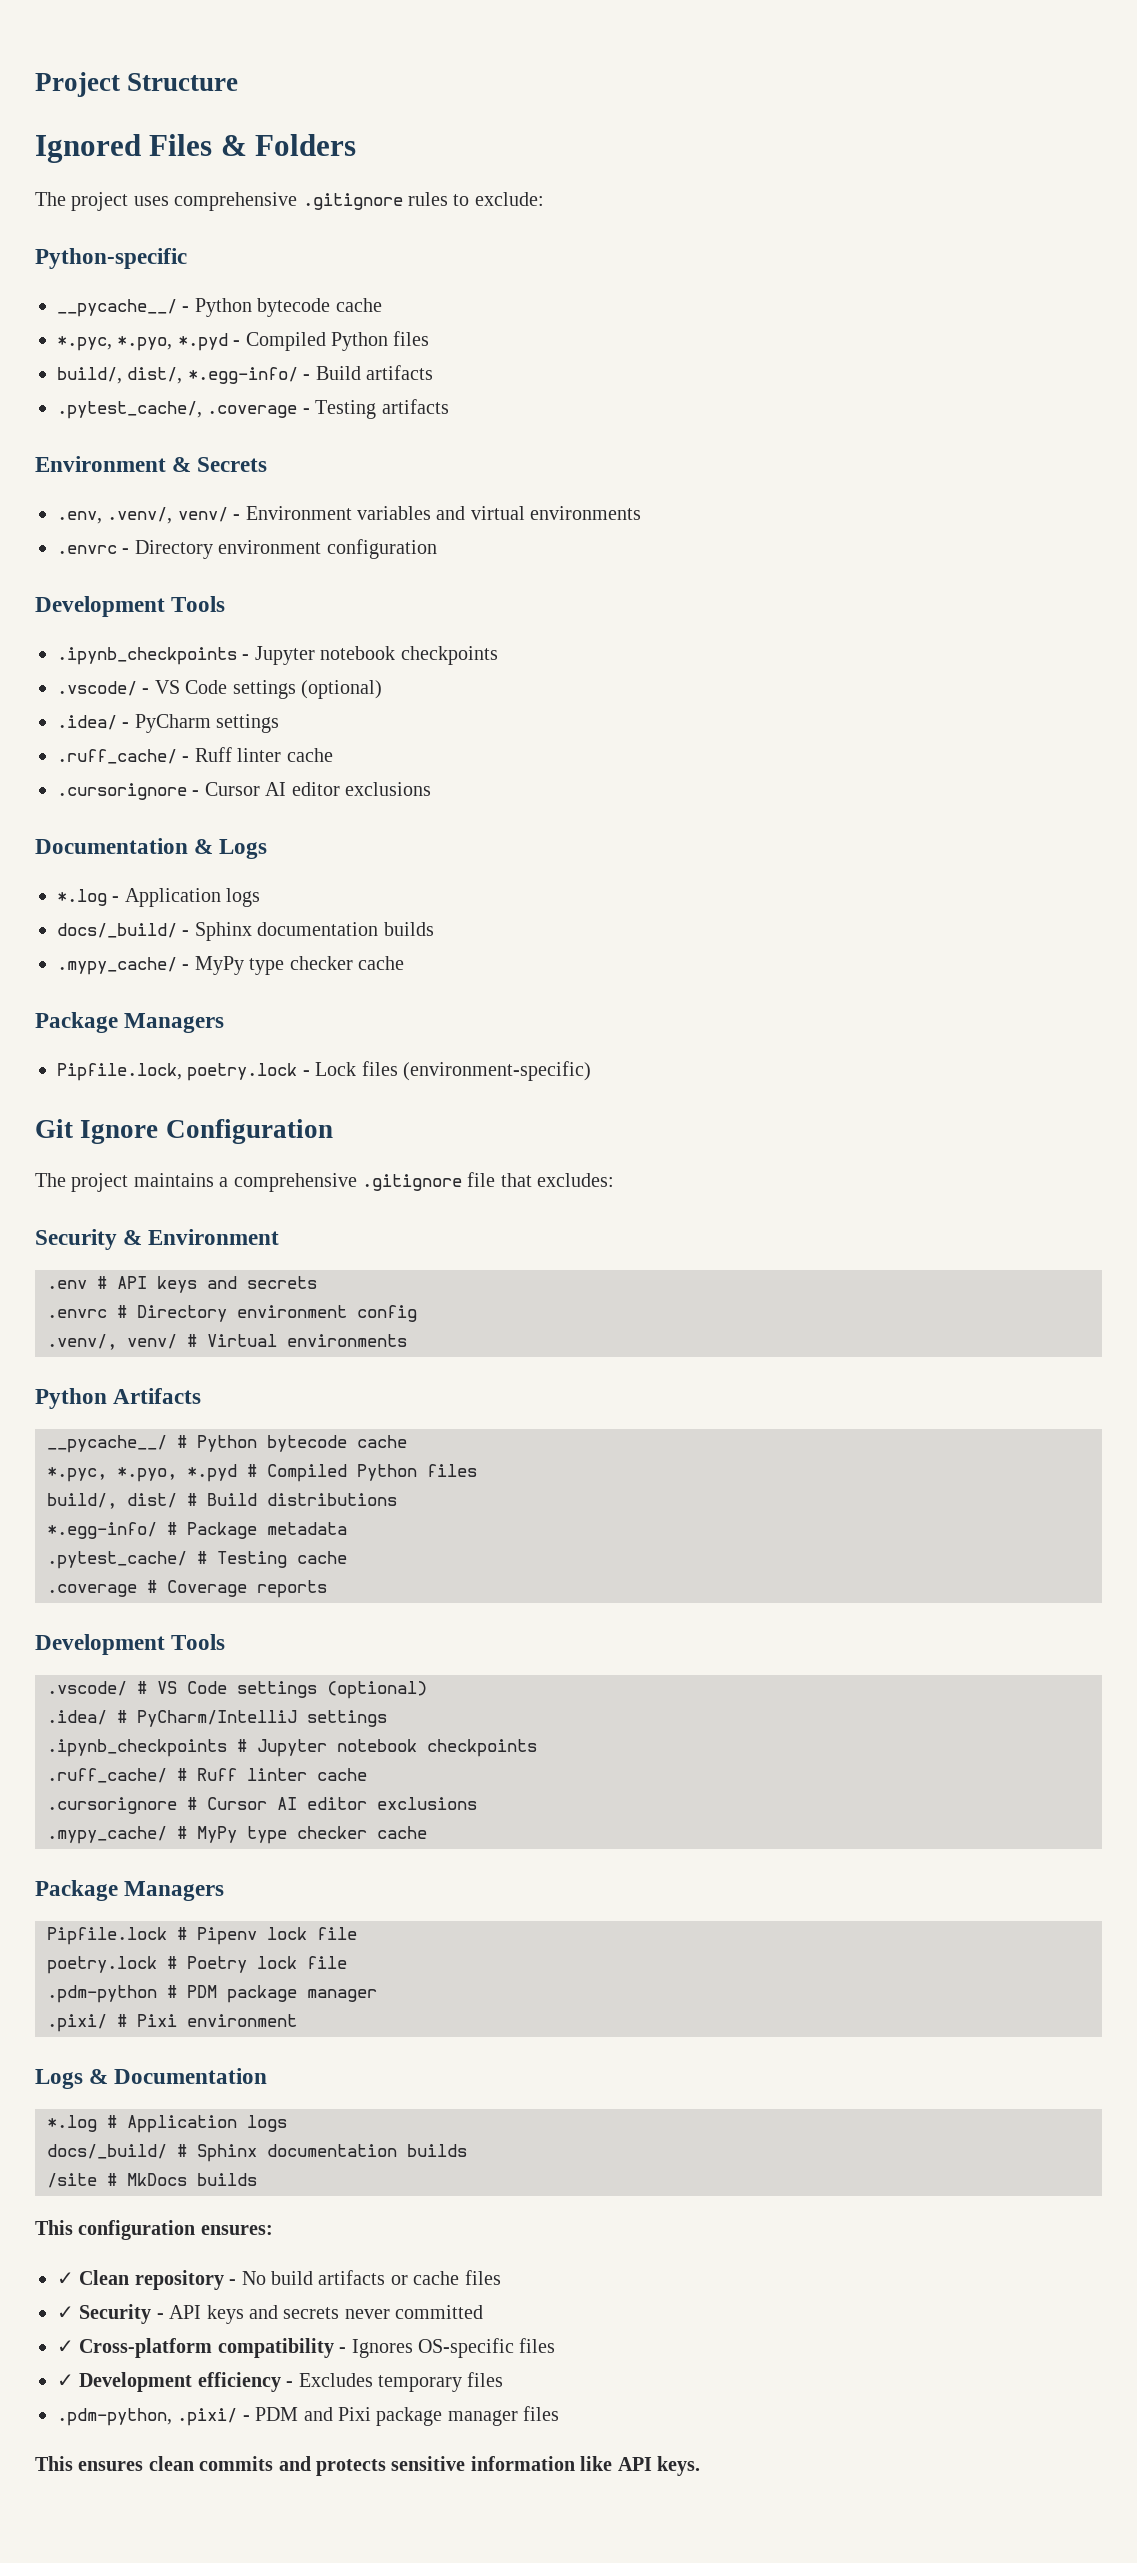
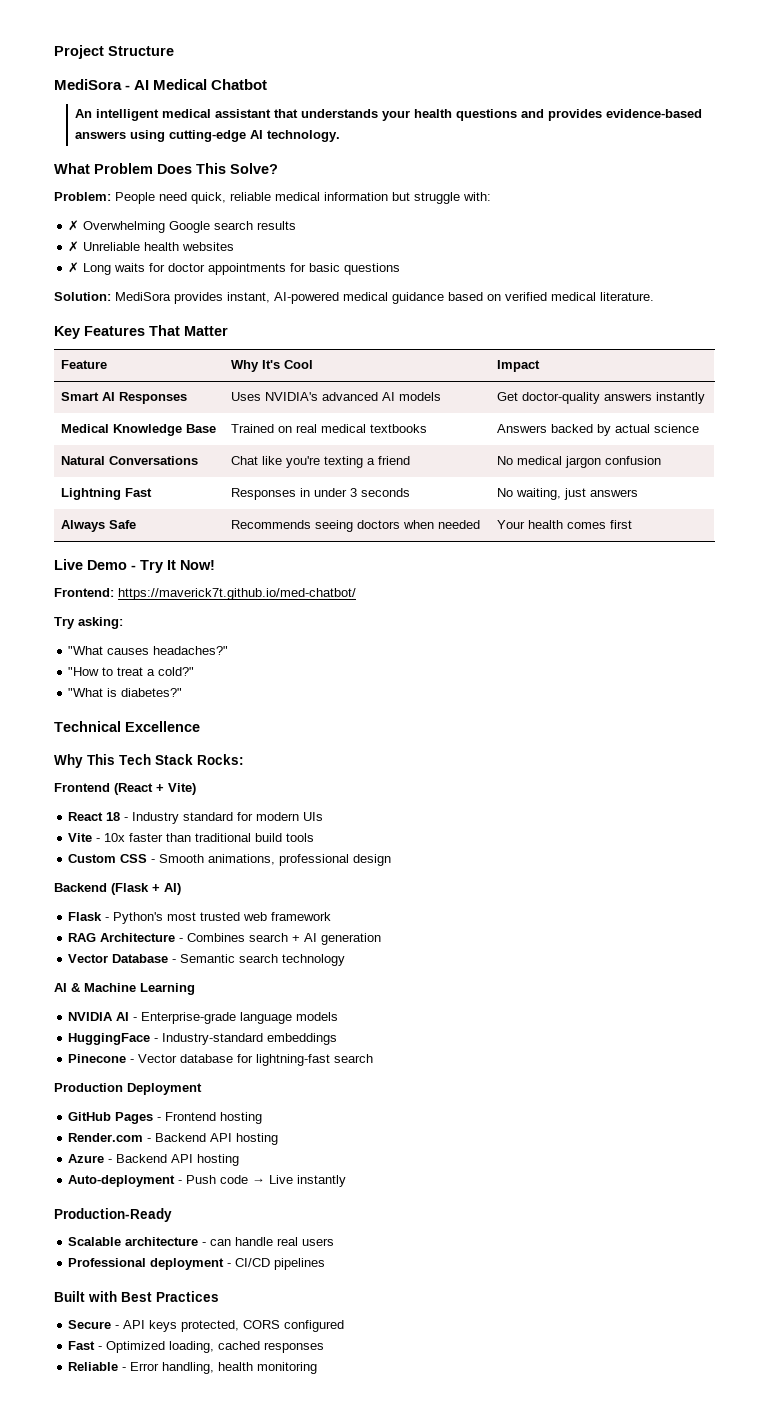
- Ignored Files & Folders
- The project uses comprehensive .gitignore rules to exclude:
- Python-specific
- __pycache__/ - Python bytecode cache
- *.pyc, *.pyo, *.pyd - Compiled Python files
- build/, dist/, *.egg-info/ - Build artifacts
- .pytest_cache/, .coverage - Testing artifacts
- Environment & Secrets
- .env, .venv/, venv/ - Environment variables and virtual environments
- .envrc - Directory environment configuration
- Development Tools
- .ipynb_checkpoints - Jupyter notebook checkpoints
- .vscode/ - VS Code settings (optional)
- .idea/ - PyCharm settings
- .ruff_cache/ - Ruff linter cache
- .cursorignore - Cursor AI editor exclusions
- Documentation & Logs
- *.log - Application logs
- docs/_build/ - Sphinx documentation builds
- .mypy_cache/ - MyPy type checker cache
- Package Managers
- Pipfile.lock, poetry.lock - Lock files (environment-specific)
- Git Ignore Configuration
- The project maintains a comprehensive .gitignore file that excludes:
- Security & Environment
- .env # API keys and secrets
- .envrc # Directory environment config
- .venv/, venv/ # Virtual environments
- Python Artifacts
- __pycache__/ # Python bytecode cache
- *.pyc, *.pyo, *.pyd # Compiled Python files
- build/, dist/ # Build distributions
- *.egg-info/ # Package metadata
- .pytest_cache/ # Testing cache
- .coverage # Coverage reports
- Development Tools
- .vscode/ # VS Code settings (optional)
- .idea/ # PyCharm/IntelliJ settings
- .ipynb_checkpoints # Jupyter notebook checkpoints
- .ruff_cache/ # Ruff linter cache
- .cursorignore # Cursor AI editor exclusions
- .mypy_cache/ # MyPy type checker cache
- Package Managers
- Pipfile.lock # Pipenv lock file
- poetry.lock # Poetry lock file
- .pdm-python # PDM package manager
- .pixi/ # Pixi environment
- Logs & Documentation
- *.log # Application logs
- docs/_build/ # Sphinx documentation builds
- /site # MkDocs builds
- This configuration ensures:
- ✓ Clean repository - No build artifacts or cache files
- ✓ Security - API keys and secrets never committed
- ✓ Cross-platform compatibility - Ignores OS-specific files
- ✓ Development efficiency - Excludes temporary files
- .pdm-python, .pixi/ - PDM and Pixi package manager files
- This ensures clean commits and protects sensitive information like API keys.
+ MediSora - AI Medical Chatbot
+ An intelligent medical assistant that understands your health questions and provides evidence-based answers using cutting-edge AI technology.
+ What Problem Does This Solve?
+ Problem: People need quick, reliable medical information but struggle with:
+ ✗ Overwhelming Google search results
+ ✗ Unreliable health websites
+ ✗ Long waits for doctor appointments for basic questions
+ Solution: MediSora provides instant, AI-powered medical guidance based on verified medical literature.
+ Key Features That Matter
+ Feature | Why It's Cool | Impact
+ Smart AI Responses | Uses NVIDIA's advanced AI models | Get doctor-quality answers instantly
+ Medical Knowledge Base | Trained on real medical textbooks | Answers backed by actual science
+ Natural Conversations | Chat like you're texting a friend | No medical jargon confusion
+ Lightning Fast | Responses in under 3 seconds | No waiting, just answers
+ Always Safe | Recommends seeing doctors when needed | Your health comes first
+ Live Demo - Try It Now!
+ Frontend: https://maverick7t.github.io/med-chatbot/
+ Try asking:
+ "What causes headaches?"
+ "How to treat a cold?"
+ "What is diabetes?"
+ Technical Excellence
+ Why This Tech Stack Rocks:
+ Frontend (React + Vite)
+ React 18 - Industry standard for modern UIs
+ Vite - 10x faster than traditional build tools
+ Custom CSS - Smooth animations, professional design
+ Backend (Flask + AI)
+ Flask - Python's most trusted web framework
+ RAG Architecture - Combines search + AI generation
+ Vector Database - Semantic search technology
+ AI & Machine Learning
+ NVIDIA AI - Enterprise-grade language models
+ HuggingFace - Industry-standard embeddings
+ Pinecone - Vector database for lightning-fast search
+ Production Deployment
+ GitHub Pages - Frontend hosting
+ Render.com - Backend API hosting
+ Azure - Backend API hosting
+ Auto-deployment - Push code → Live instantly
+ Production-Ready
+ Scalable architecture - can handle real users
+ Professional deployment - CI/CD pipelines
+ Built with Best Practices
+ Secure - API keys protected, CORS configured
+ Fast - Optimized loading, cached responses
+ Reliable - Error handling, health monitoring

